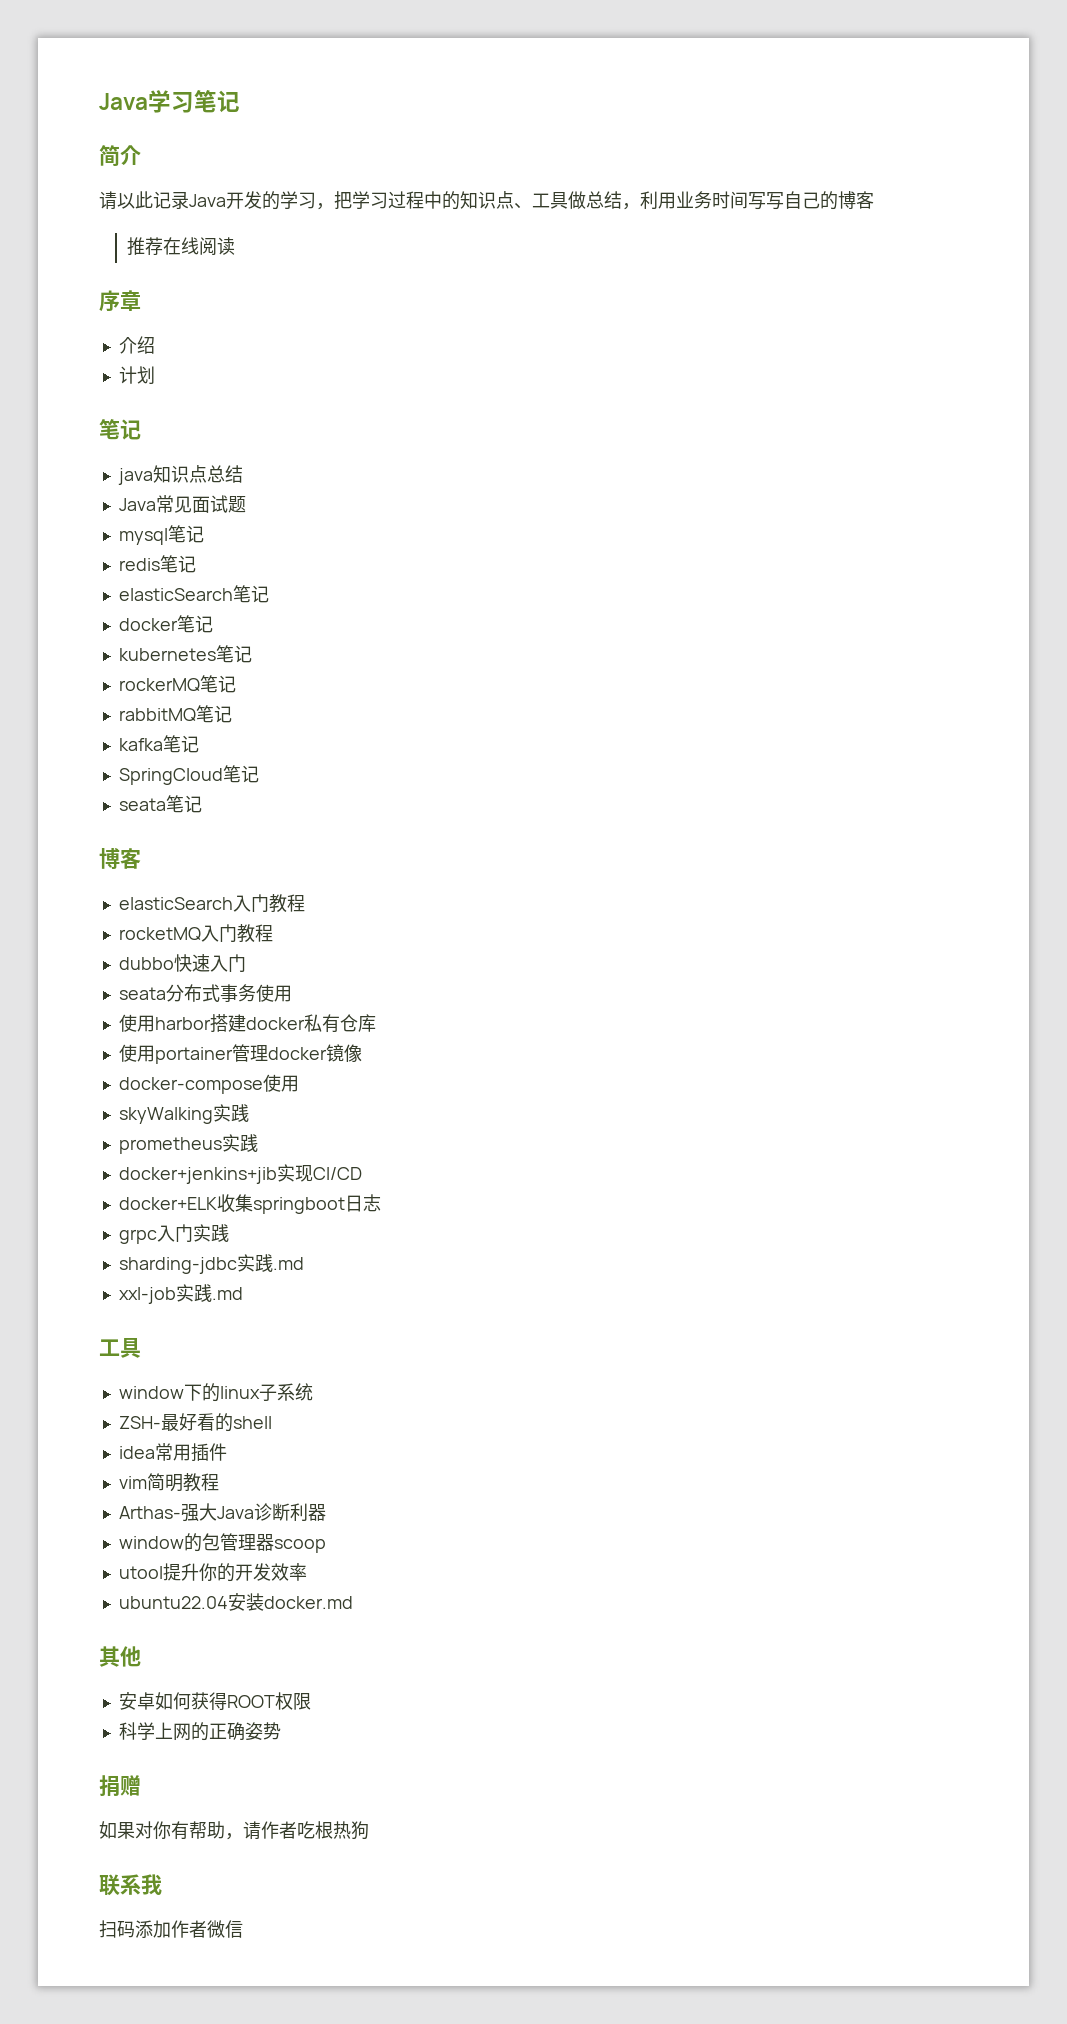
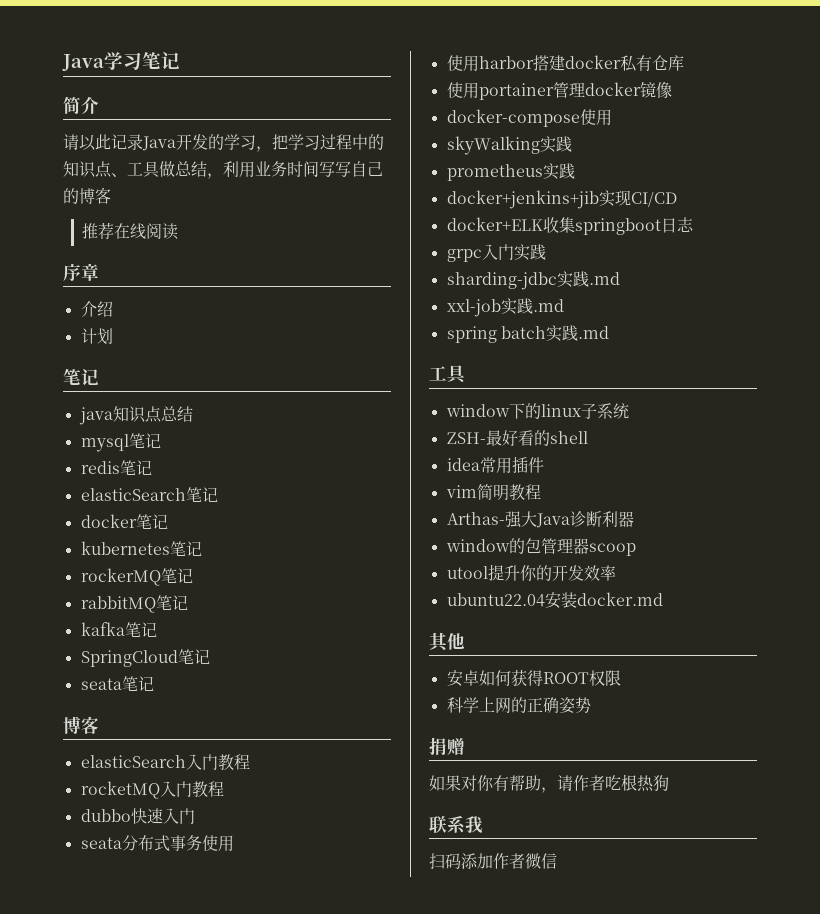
- Java常见面试题
+ spring batch实践.md

